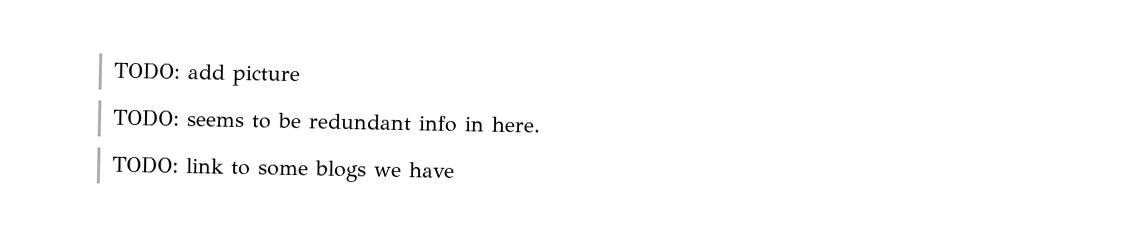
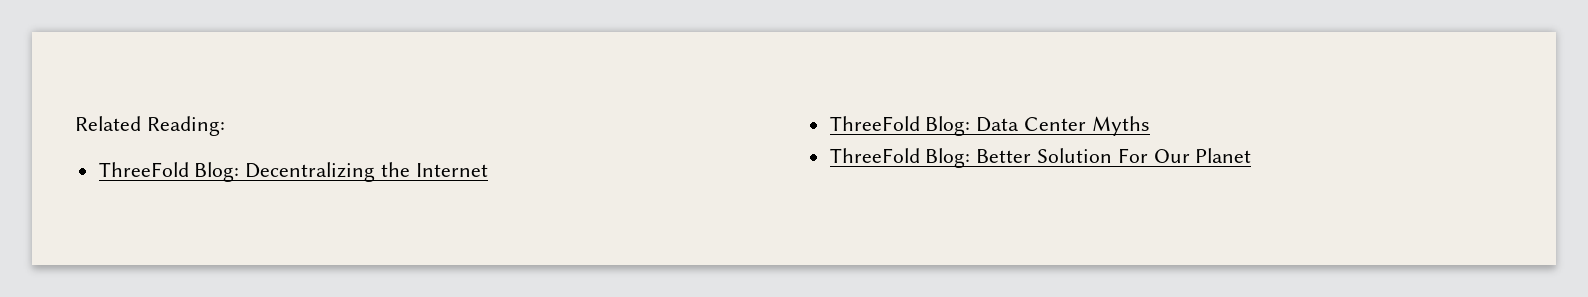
- TODO: add picture
- TODO: seems to be redundant info in here.
- TODO: link to some blogs we have
+ Related Reading:
+ ThreeFold Blog: Decentralizing the Internet
+ ThreeFold Blog: Data Center Myths
+ ThreeFold Blog: Better Solution For Our Planet

